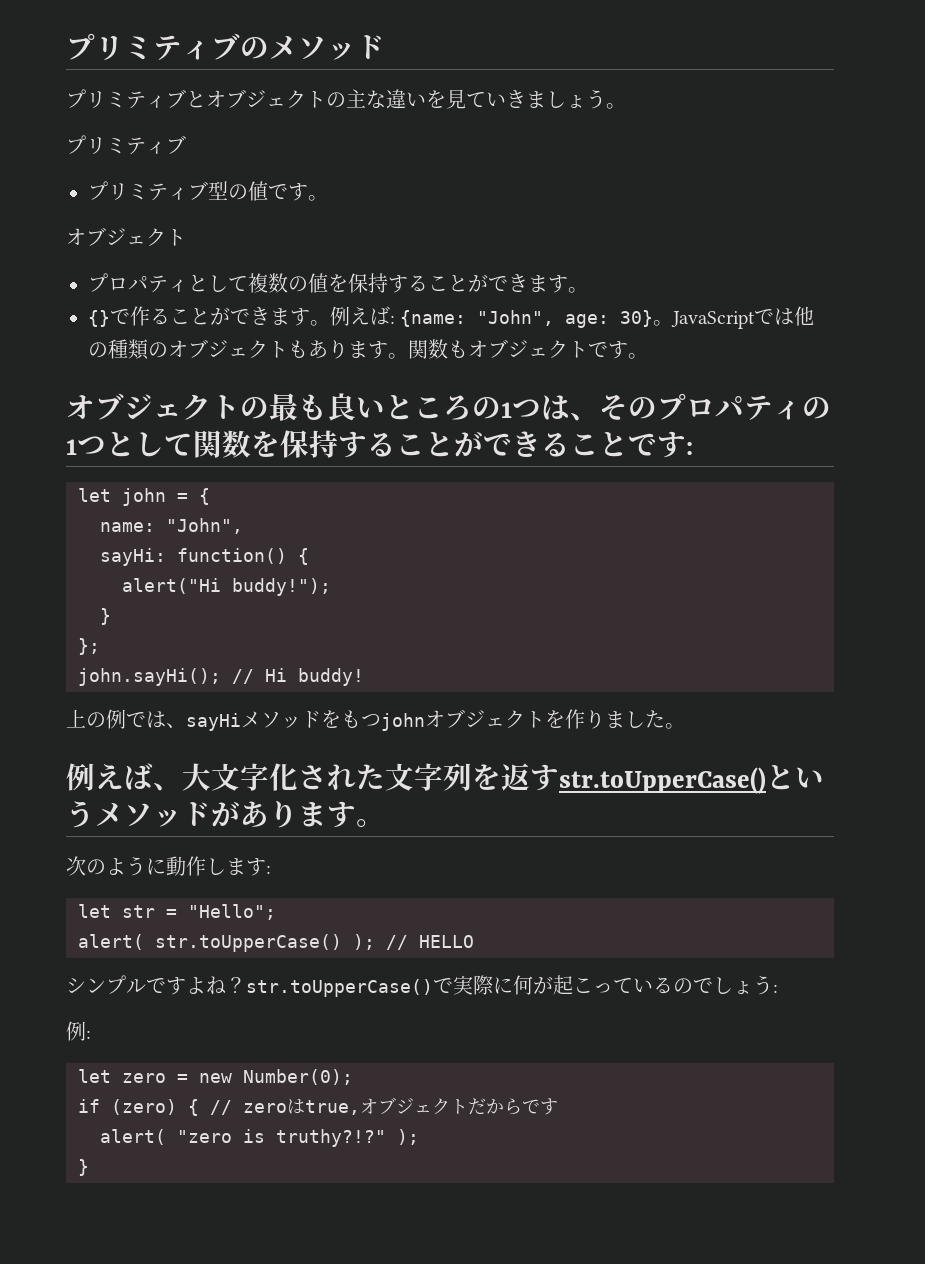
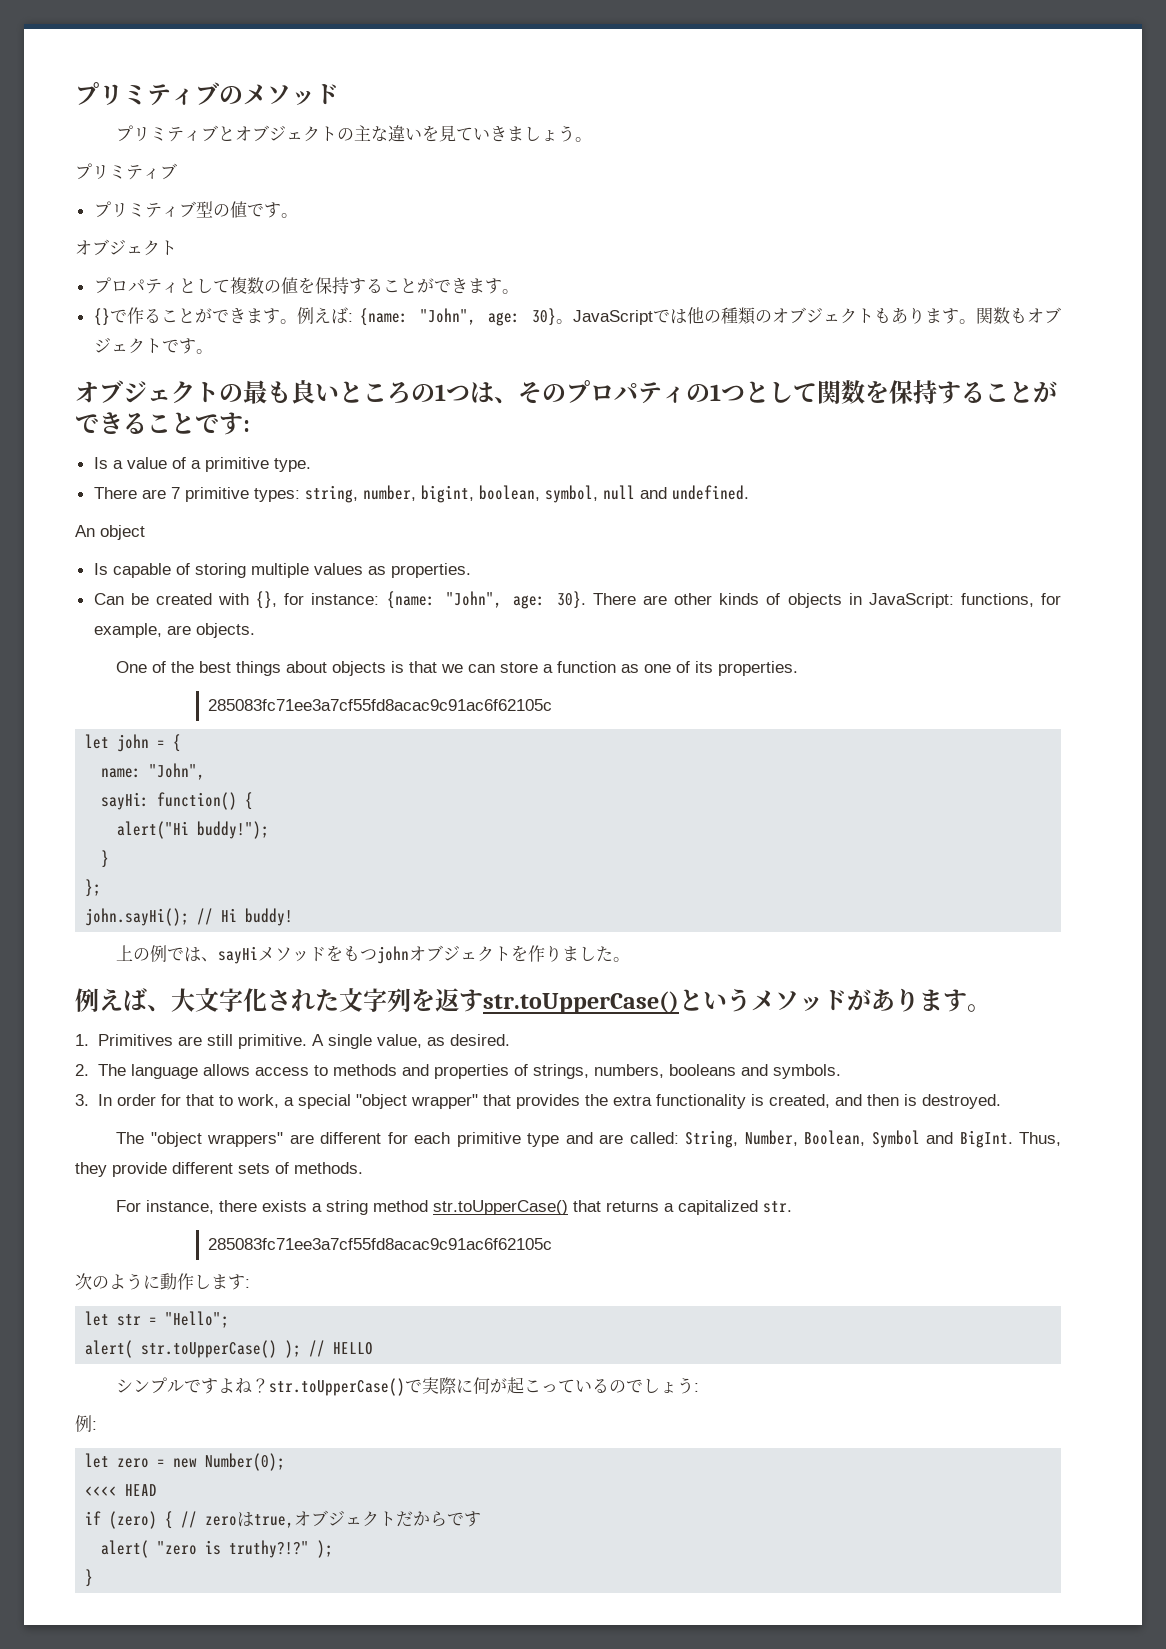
+ Is a value of a primitive type.
+ There are 7 primitive types: string, number, bigint, boolean, symbol, null and undefined.
+ An object
+ Is capable of storing multiple values as properties.
+ Can be created with {}, for instance: {name: "John", age: 30}. There are other kinds of objects in JavaScript: functions, for example, are objects.
+ One of the best things about objects is that we can store a function as one of its properties.
+ 285083fc71ee3a7cf55fd8acac9c91ac6f62105c
+ 1. Primitives are still primitive. A single value, as desired.
+ 2. The language allows access to methods and properties of strings, numbers, booleans and symbols.
+ 3. In order for that to work, a special "object wrapper" that provides the extra functionality is created, and then is destroyed.
+ The "object wrappers" are different for each primitive type and are called: String, Number, Boolean, Symbol and BigInt. Thus, they provide different sets of methods.
+ For instance, there exists a string method str.toUpperCase() that returns a capitalized str.
+ 285083fc71ee3a7cf55fd8acac9c91ac6f62105c
+ <<<< HEAD

